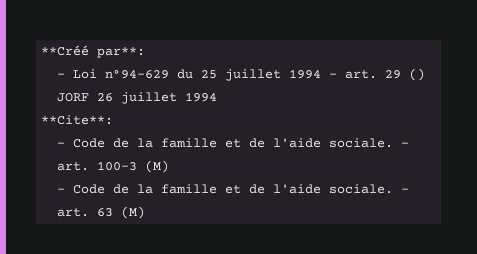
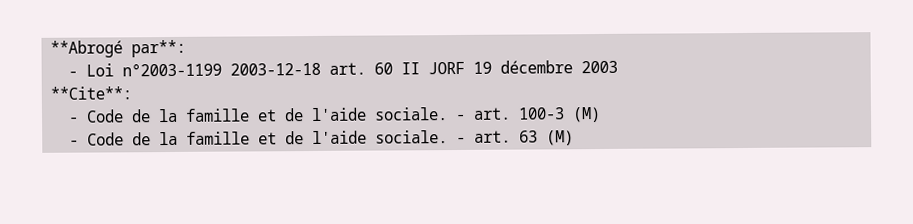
- **Créé par**:
+ **Abrogé par**:
- - Loi n°94-629 du 25 juillet 1994 - art. 29 () JORF 26 juillet 1994
+ - Loi n°2003-1199 2003-12-18 art. 60 II JORF 19 décembre 2003

